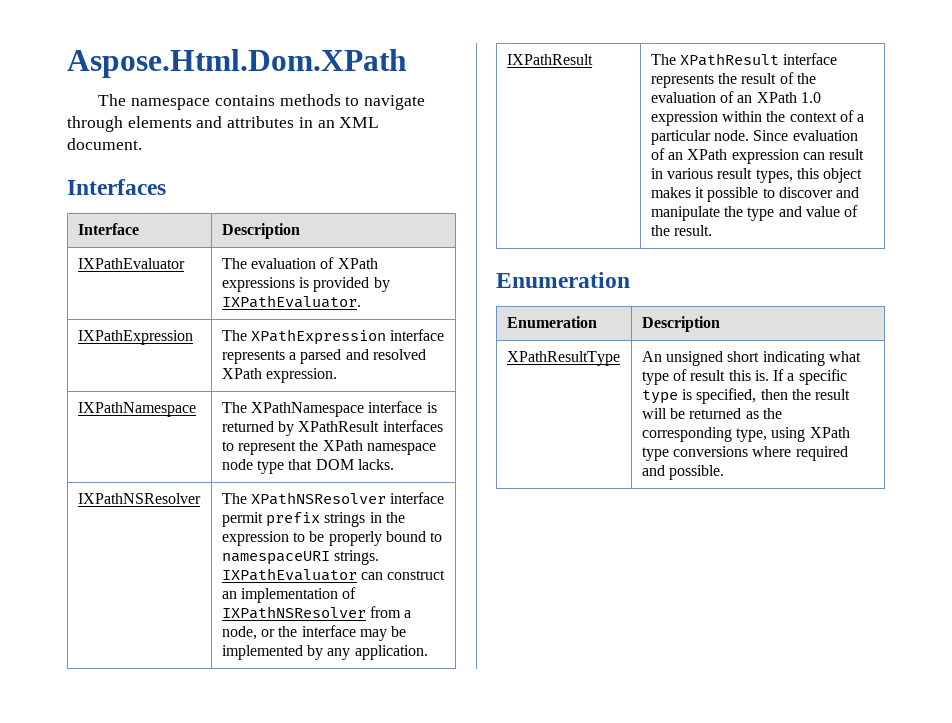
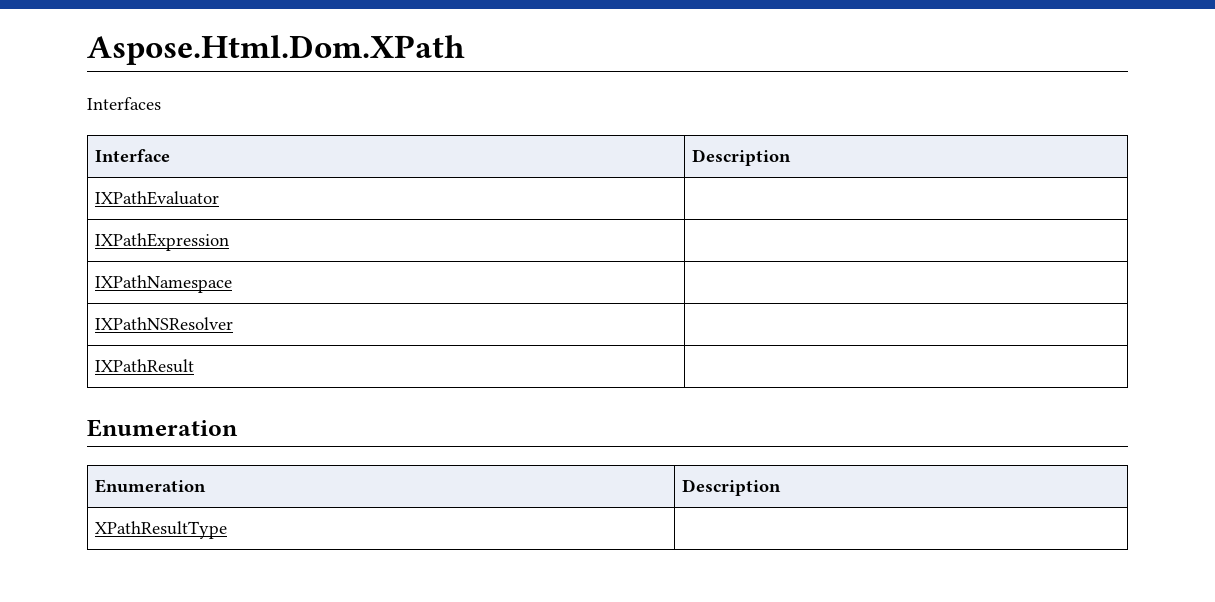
- The namespace contains methods to navigate through elements and attributes in an XML document.
  Interfaces
  Interface | Description
- IXPathEvaluator | The evaluation of XPath expressions is provided by IXPathEvaluator.
- IXPathExpression | The XPathExpression interface represents a parsed and resolved XPath expression.
- IXPathNamespace | The XPathNamespace interface is returned by XPathResult interfaces to represent the XPath namespace node type that DOM lacks.
- IXPathNSResolver | The XPathNSResolver interface permit prefix strings in the expression to be properly bound to namespaceURI strings. IXPathEvaluator can construct an implementation of IXPathNSResolver from a node, or the interface may be implemented by any application.
- IXPathResult | The XPathResult interface represents the result of the evaluation of an XPath 1.0 expression within the context of a particular node. Since evaluation of an XPath expression can result in various result types, this object makes it possible to discover and manipulate the type and value of the result.
+ IXPathEvaluator |
+ IXPathExpression |
+ IXPathNamespace |
+ IXPathNSResolver |
+ IXPathResult |
  Enumeration
  Enumeration | Description
- XPathResultType | An unsigned short indicating what type of result this is. If a specific type is specified, then the result will be returned as the corresponding type, using XPath type conversions where required and possible.
+ XPathResultType |

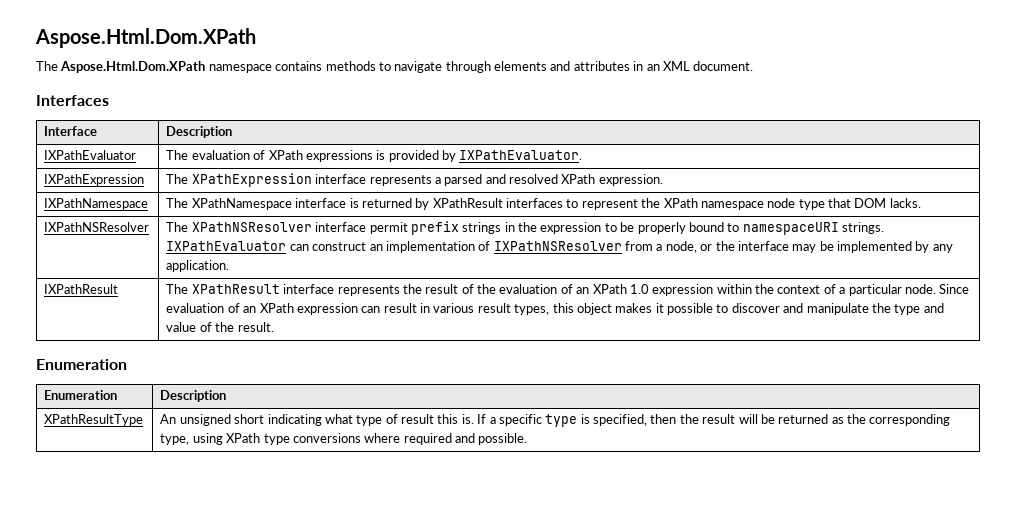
+ The Aspose.Html.Dom.XPath namespace contains methods to navigate through elements and attributes in an XML document.
  Interfaces
  Interface | Description
- IXPathEvaluator |
- IXPathExpression |
- IXPathNamespace |
- IXPathNSResolver |
- IXPathResult |
+ IXPathEvaluator | The evaluation of XPath expressions is provided by IXPathEvaluator.
+ IXPathExpression | The XPathExpression interface represents a parsed and resolved XPath expression.
+ IXPathNamespace | The XPathNamespace interface is returned by XPathResult interfaces to represent the XPath namespace node type that DOM lacks.
+ IXPathNSResolver | The XPathNSResolver interface permit prefix strings in the expression to be properly bound to namespaceURI strings. IXPathEvaluator can construct an implementation of IXPathNSResolver from a node, or the interface may be implemented by any application.
+ IXPathResult | The XPathResult interface represents the result of the evaluation of an XPath 1.0 expression within the context of a particular node. Since evaluation of an XPath expression can result in various result types, this object makes it possible to discover and manipulate the type and value of the result.
  Enumeration
  Enumeration | Description
- XPathResultType |
+ XPathResultType | An unsigned short indicating what type of result this is. If a specific type is specified, then the result will be returned as the corresponding type, using XPath type conversions where required and possible.

